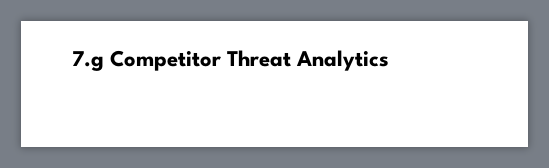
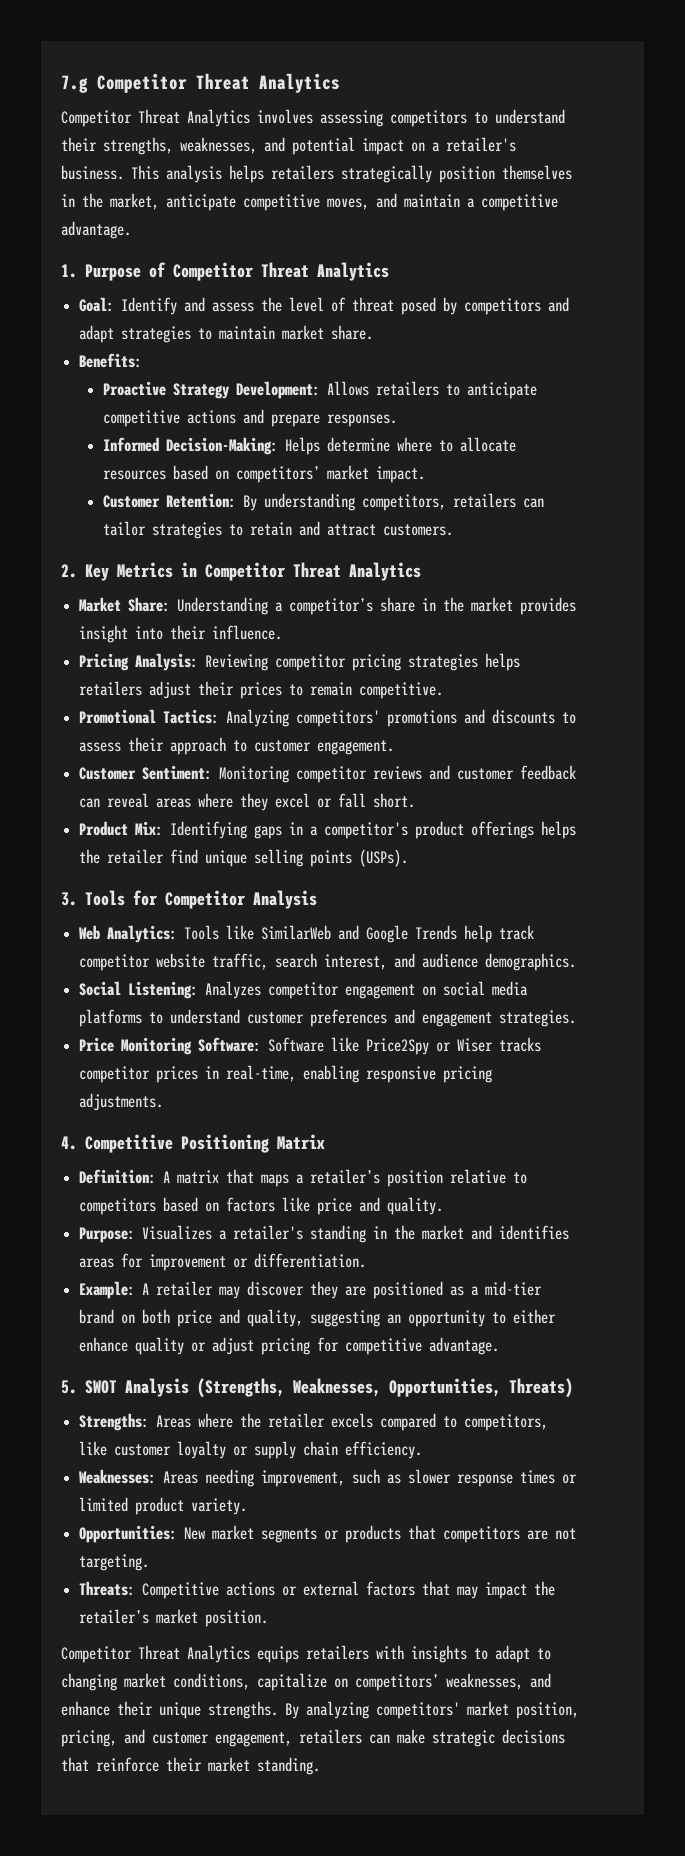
+ Competitor Threat Analytics involves assessing competitors to understand their strengths, weaknesses, and potential impact on a retailer's business. This analysis helps retailers strategically position themselves in the market, anticipate competitive moves, and maintain a competitive advantage.
+ 1. Purpose of Competitor Threat Analytics
+ Goal: Identify and assess the level of threat posed by competitors and adapt strategies to maintain market share.
+ Benefits:
+ Proactive Strategy Development: Allows retailers to anticipate competitive actions and prepare responses.
+ Informed Decision-Making: Helps determine where to allocate resources based on competitors’ market impact.
+ Customer Retention: By understanding competitors, retailers can tailor strategies to retain and attract customers.
+ 2. Key Metrics in Competitor Threat Analytics
+ Market Share: Understanding a competitor’s share in the market provides insight into their influence.
+ Pricing Analysis: Reviewing competitor pricing strategies helps retailers adjust their prices to remain competitive.
+ Promotional Tactics: Analyzing competitors' promotions and discounts to assess their approach to customer engagement.
+ Customer Sentiment: Monitoring competitor reviews and customer feedback can reveal areas where they excel or fall short.
+ Product Mix: Identifying gaps in a competitor's product offerings helps the retailer find unique selling points (USPs).
+ 3. Tools for Competitor Analysis
+ Web Analytics: Tools like SimilarWeb and Google Trends help track competitor website traffic, search interest, and audience demographics.
+ Social Listening: Analyzes competitor engagement on social media platforms to understand customer preferences and engagement strategies.
+ Price Monitoring Software: Software like Price2Spy or Wiser tracks competitor prices in real-time, enabling responsive pricing adjustments.
+ 4. Competitive Positioning Matrix
+ Definition: A matrix that maps a retailer’s position relative to competitors based on factors like price and quality.
+ Purpose: Visualizes a retailer's standing in the market and identifies areas for improvement or differentiation.
+ Example: A retailer may discover they are positioned as a mid-tier brand on both price and quality, suggesting an opportunity to either enhance quality or adjust pricing for competitive advantage.
+ 5. SWOT Analysis (Strengths, Weaknesses, Opportunities, Threats)
+ Strengths: Areas where the retailer excels compared to competitors, like customer loyalty or supply chain efficiency.
+ Weaknesses: Areas needing improvement, such as slower response times or limited product variety.
+ Opportunities: New market segments or products that competitors are not targeting.
+ Threats: Competitive actions or external factors that may impact the retailer’s market position.
+ Competitor Threat Analytics equips retailers with insights to adapt to changing market conditions, capitalize on competitors’ weaknesses, and enhance their unique strengths. By analyzing competitors' market position, pricing, and customer engagement, retailers can make strategic decisions that reinforce their market standing.

